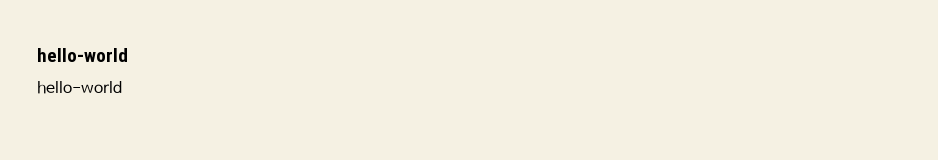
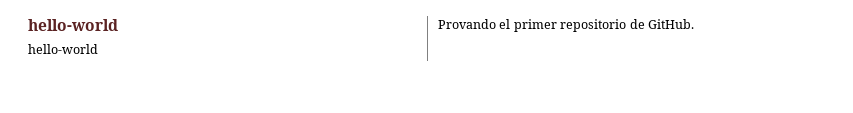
+ Provando el primer repositorio de GitHub.

